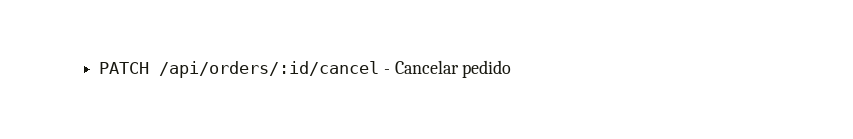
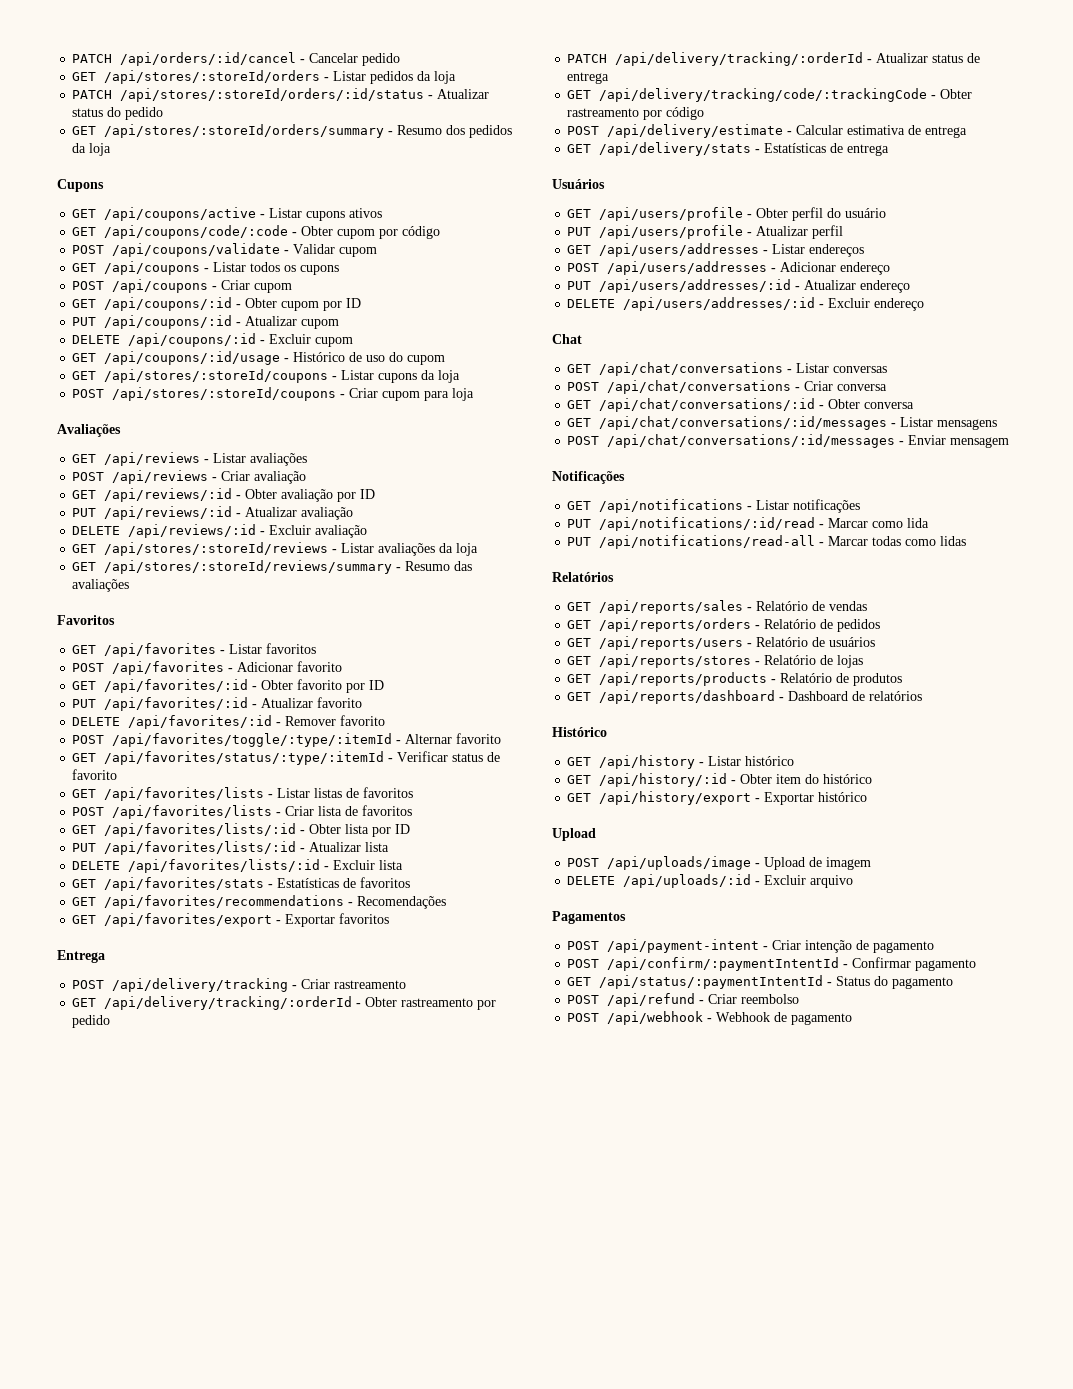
+ GET /api/stores/:storeId/orders - Listar pedidos da loja
+ PATCH /api/stores/:storeId/orders/:id/status - Atualizar status do pedido
+ GET /api/stores/:storeId/orders/summary - Resumo dos pedidos da loja
+ Cupons
+ GET /api/coupons/active - Listar cupons ativos
+ GET /api/coupons/code/:code - Obter cupom por código
+ POST /api/coupons/validate - Validar cupom
+ GET /api/coupons - Listar todos os cupons
+ POST /api/coupons - Criar cupom
+ GET /api/coupons/:id - Obter cupom por ID
+ PUT /api/coupons/:id - Atualizar cupom
+ DELETE /api/coupons/:id - Excluir cupom
+ GET /api/coupons/:id/usage - Histórico de uso do cupom
+ GET /api/stores/:storeId/coupons - Listar cupons da loja
+ POST /api/stores/:storeId/coupons - Criar cupom para loja
+ Avaliações
+ GET /api/reviews - Listar avaliações
+ POST /api/reviews - Criar avaliação
+ GET /api/reviews/:id - Obter avaliação por ID
+ PUT /api/reviews/:id - Atualizar avaliação
+ DELETE /api/reviews/:id - Excluir avaliação
+ GET /api/stores/:storeId/reviews - Listar avaliações da loja
+ GET /api/stores/:storeId/reviews/summary - Resumo das avaliações
+ Favoritos
+ GET /api/favorites - Listar favoritos
+ POST /api/favorites - Adicionar favorito
+ GET /api/favorites/:id - Obter favorito por ID
+ PUT /api/favorites/:id - Atualizar favorito
+ DELETE /api/favorites/:id - Remover favorito
+ POST /api/favorites/toggle/:type/:itemId - Alternar favorito
+ GET /api/favorites/status/:type/:itemId - Verificar status de favorito
+ GET /api/favorites/lists - Listar listas de favoritos
+ POST /api/favorites/lists - Criar lista de favoritos
+ GET /api/favorites/lists/:id - Obter lista por ID
+ PUT /api/favorites/lists/:id - Atualizar lista
+ DELETE /api/favorites/lists/:id - Excluir lista
+ GET /api/favorites/stats - Estatísticas de favoritos
+ GET /api/favorites/recommendations - Recomendações
+ GET /api/favorites/export - Exportar favoritos
+ Entrega
+ POST /api/delivery/tracking - Criar rastreamento
+ GET /api/delivery/tracking/:orderId - Obter rastreamento por pedido
+ PATCH /api/delivery/tracking/:orderId - Atualizar status de entrega
+ GET /api/delivery/tracking/code/:trackingCode - Obter rastreamento por código
+ POST /api/delivery/estimate - Calcular estimativa de entrega
+ GET /api/delivery/stats - Estatísticas de entrega
+ Usuários
+ GET /api/users/profile - Obter perfil do usuário
+ PUT /api/users/profile - Atualizar perfil
+ GET /api/users/addresses - Listar endereços
+ POST /api/users/addresses - Adicionar endereço
+ PUT /api/users/addresses/:id - Atualizar endereço
+ DELETE /api/users/addresses/:id - Excluir endereço
+ Chat
+ GET /api/chat/conversations - Listar conversas
+ POST /api/chat/conversations - Criar conversa
+ GET /api/chat/conversations/:id - Obter conversa
+ GET /api/chat/conversations/:id/messages - Listar mensagens
+ POST /api/chat/conversations/:id/messages - Enviar mensagem
+ Notificações
+ GET /api/notifications - Listar notificações
+ PUT /api/notifications/:id/read - Marcar como lida
+ PUT /api/notifications/read-all - Marcar todas como lidas
+ Relatórios
+ GET /api/reports/sales - Relatório de vendas
+ GET /api/reports/orders - Relatório de pedidos
+ GET /api/reports/users - Relatório de usuários
+ GET /api/reports/stores - Relatório de lojas
+ GET /api/reports/products - Relatório de produtos
+ GET /api/reports/dashboard - Dashboard de relatórios
+ Histórico
+ GET /api/history - Listar histórico
+ GET /api/history/:id - Obter item do histórico
+ GET /api/history/export - Exportar histórico
+ Upload
+ POST /api/uploads/image - Upload de imagem
+ DELETE /api/uploads/:id - Excluir arquivo
+ Pagamentos
+ POST /api/payment-intent - Criar intenção de pagamento
+ POST /api/confirm/:paymentIntentId - Confirmar pagamento
+ GET /api/status/:paymentIntentId - Status do pagamento
+ POST /api/refund - Criar reembolso
+ POST /api/webhook - Webhook de pagamento

